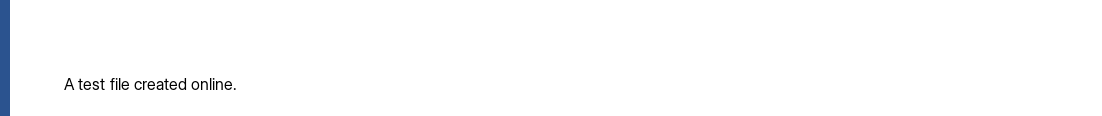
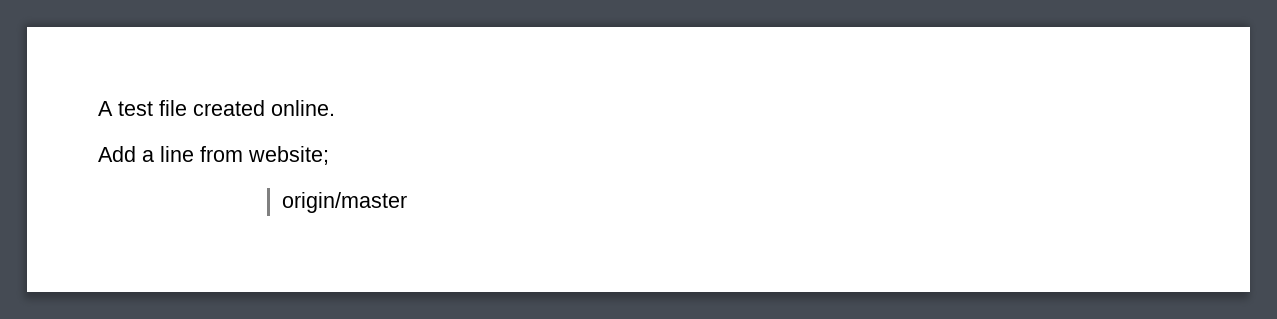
+ Add a line from website;
+ origin/master

